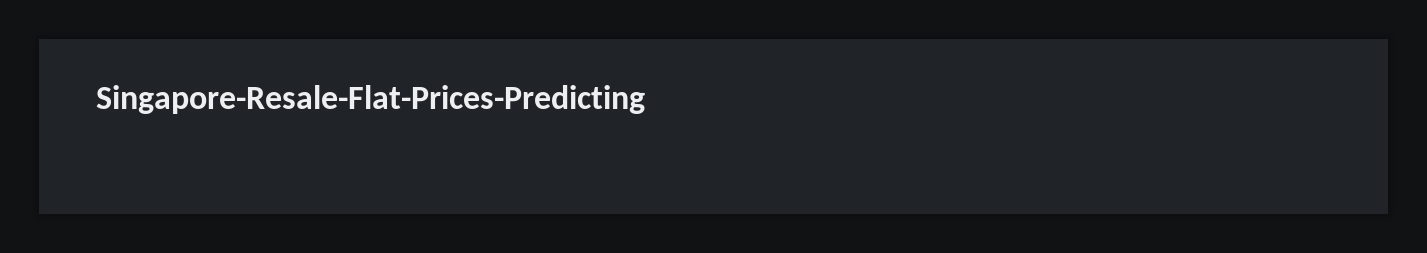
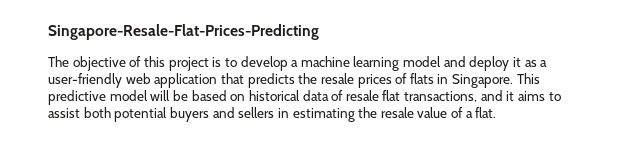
+ The objective of this project is to develop a machine learning model and deploy it as a user-friendly web application that predicts the resale prices of flats in Singapore. This predictive model will be based on historical data of resale flat transactions, and it aims to assist both potential buyers and sellers in estimating the resale value of a flat.

